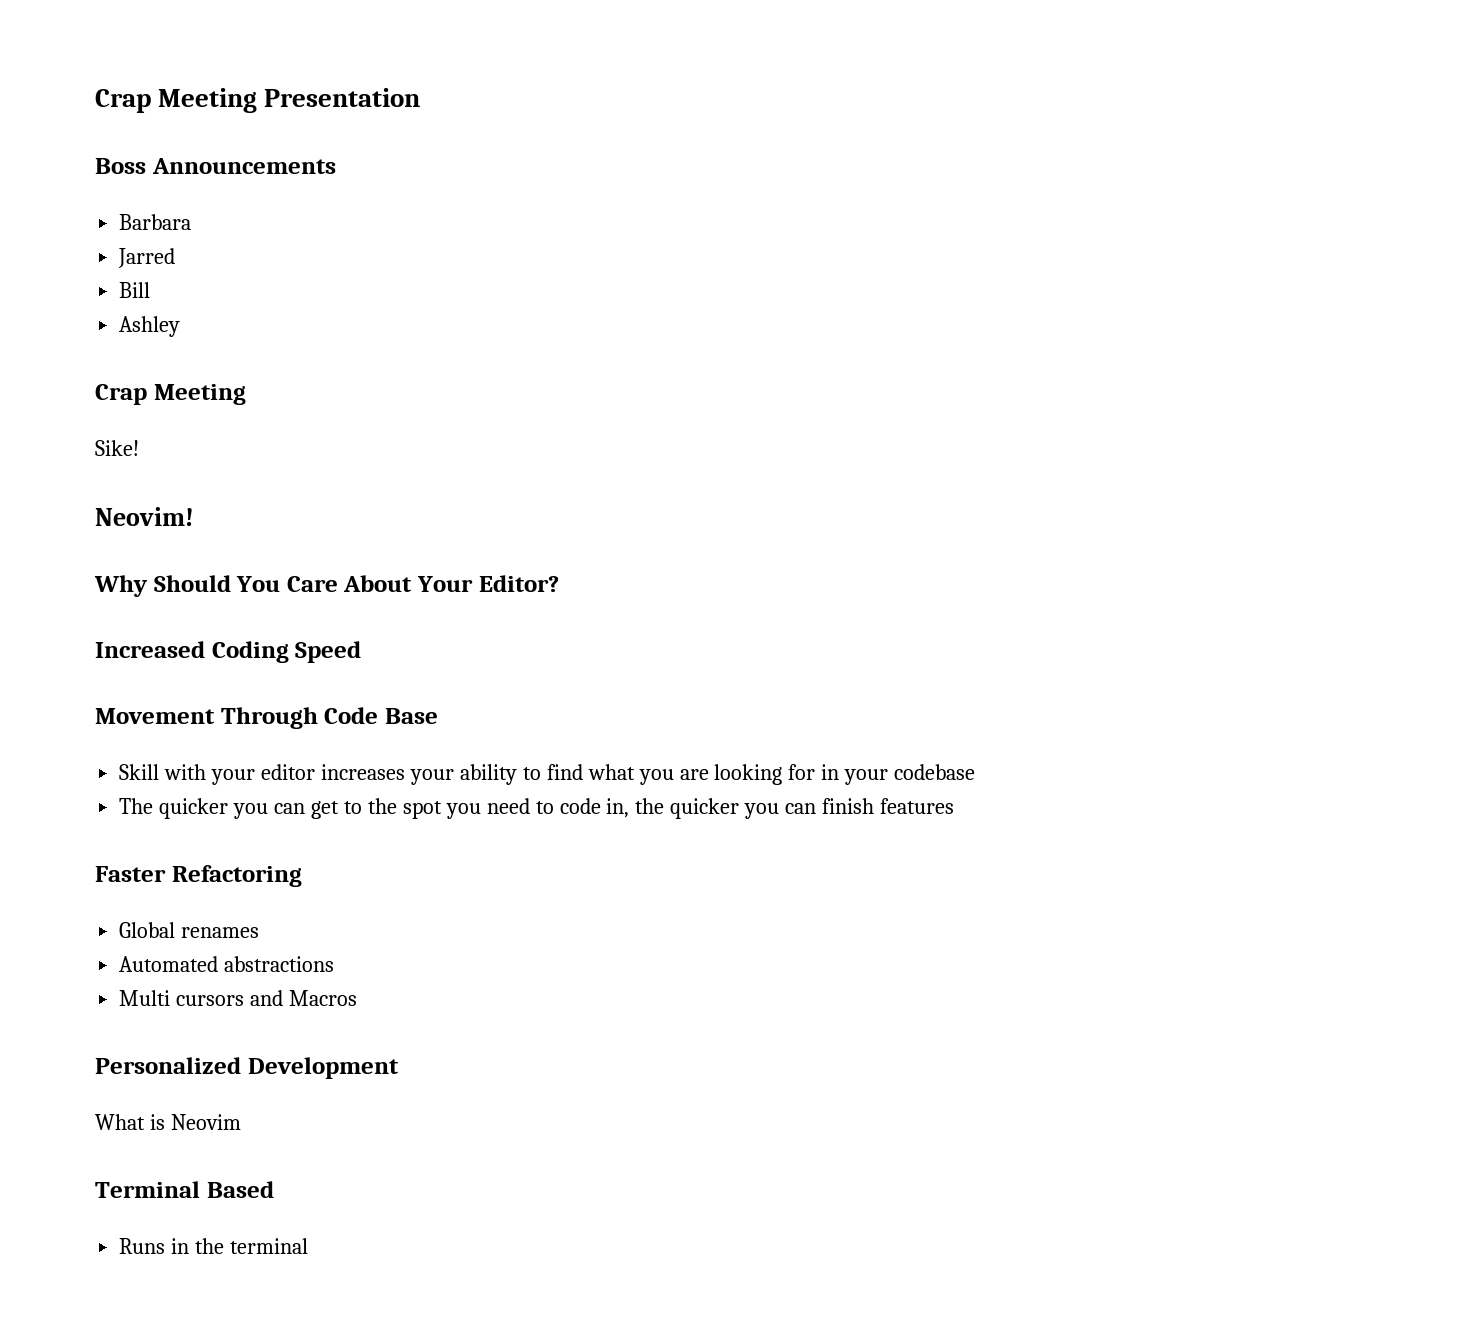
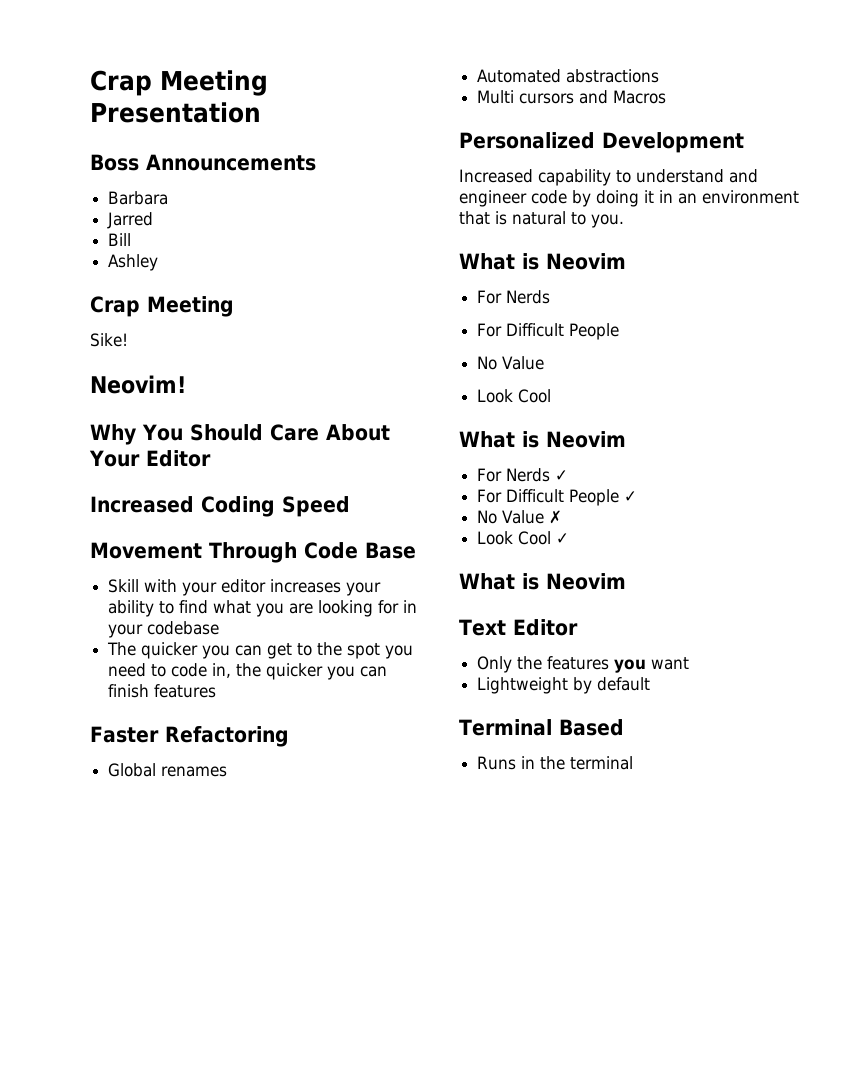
- Why Should You Care About Your Editor?
+ Why You Should Care About Your Editor
+ Increased capability to understand and engineer code by doing it in an environment that is natural to you.
  What is Neovim
+ For Nerds
+ For Difficult People
+ No Value
+ Look Cool
+ What is Neovim
+ For Nerds ✓
+ For Difficult People ✓
+ No Value ✗
+ Look Cool ✓
+ What is Neovim
+ Text Editor
+ Only the features you want
+ Lightweight by default

